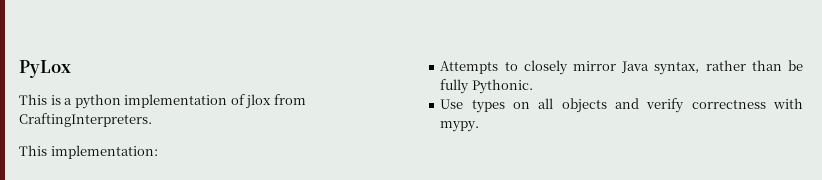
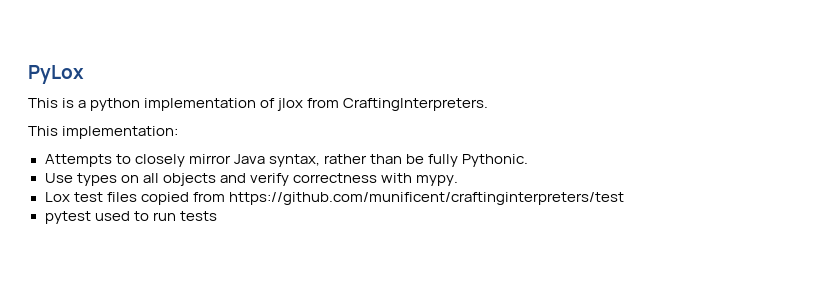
+ Lox test files copied from https://github.com/munificent/craftinginterpreters/test
+ pytest used to run tests

